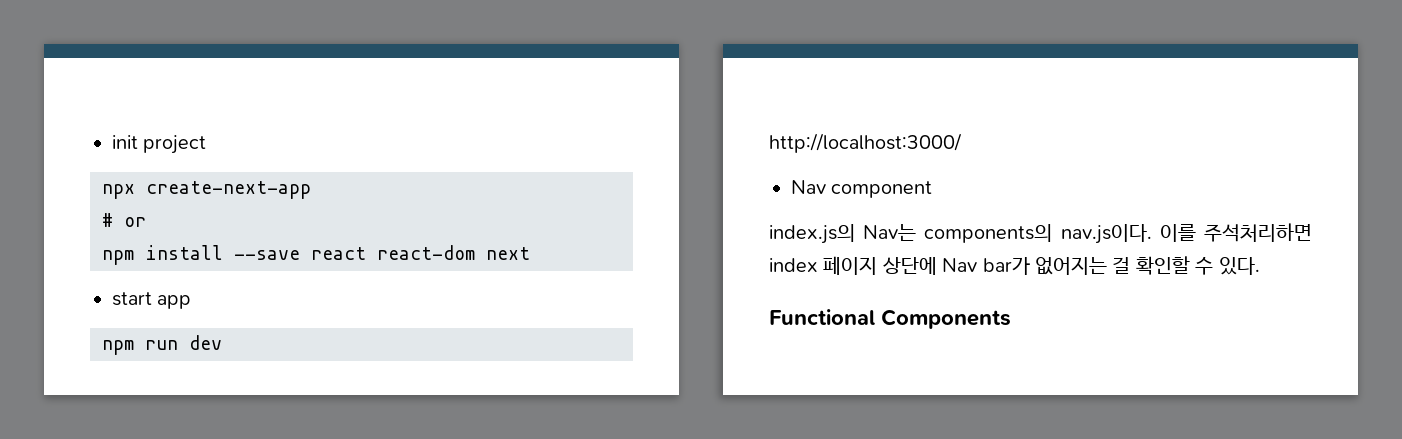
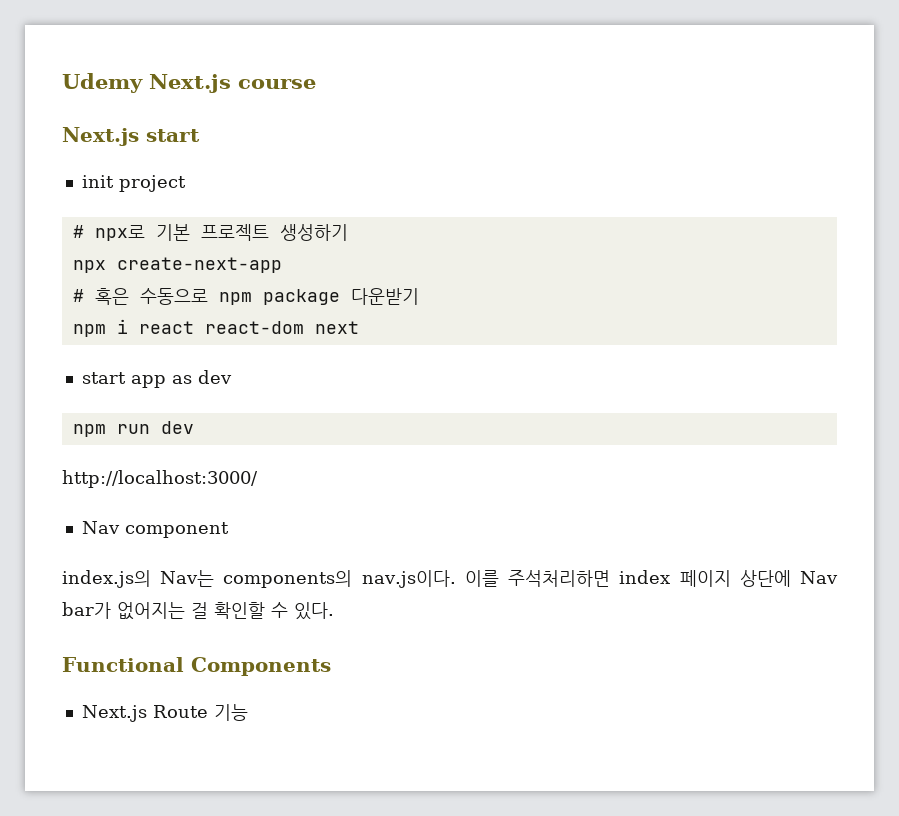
+ Udemy Next.js course
+ Next.js start
  init project
+ # npx로 기본 프로젝트 생성하기
  npx create-next-app
- # or
- npm install --save react react-dom next
+ # 혹은 수동으로 npm package 다운받기
+ npm i react react-dom next
- start app
+ start app as dev
+ Next.js Route 기능

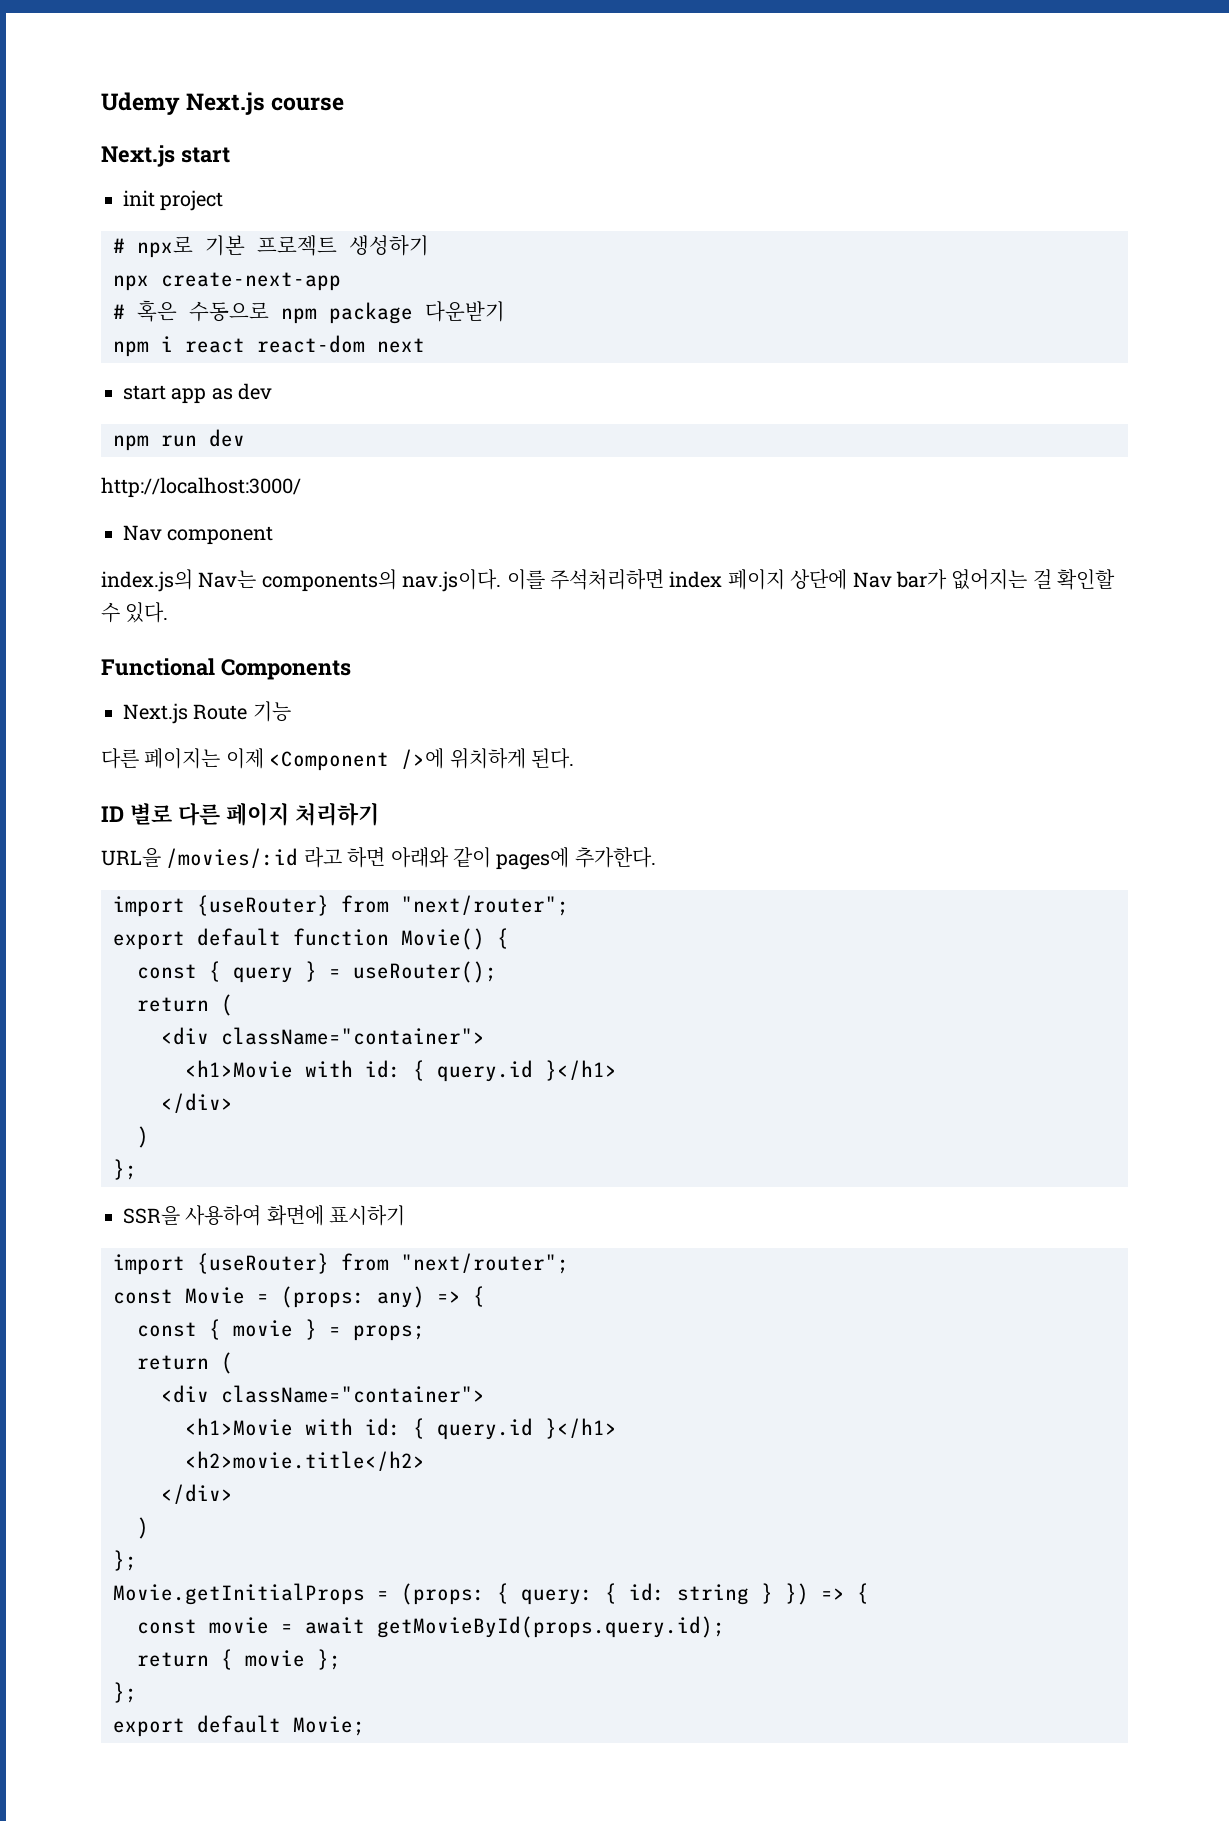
+ 다른 페이지는 이제 <Component />에 위치하게 된다.
+ ID 별로 다른 페이지 처리하기
+ URL을 /movies/:id 라고 하면 아래와 같이 pages에 추가한다.
+ import {useRouter} from "next/router";
+ export default function Movie() {
+ const { query } = useRouter();
+ return (
+ <div className="container">
+ <h1>Movie with id: { query.id }</h1>
+ </div>
+ )
+ };
+ SSR을 사용하여 화면에 표시하기
+ import {useRouter} from "next/router";
+ const Movie = (props: any) => {
+ const { movie } = props;
+ return (
+ <div className="container">
+ <h1>Movie with id: { query.id }</h1>
+ <h2>movie.title</h2>
+ </div>
+ )
+ };
+ Movie.getInitialProps = (props: { query: { id: string } }) => {
+ const movie = await getMovieById(props.query.id);
+ return { movie };
+ };
+ export default Movie;

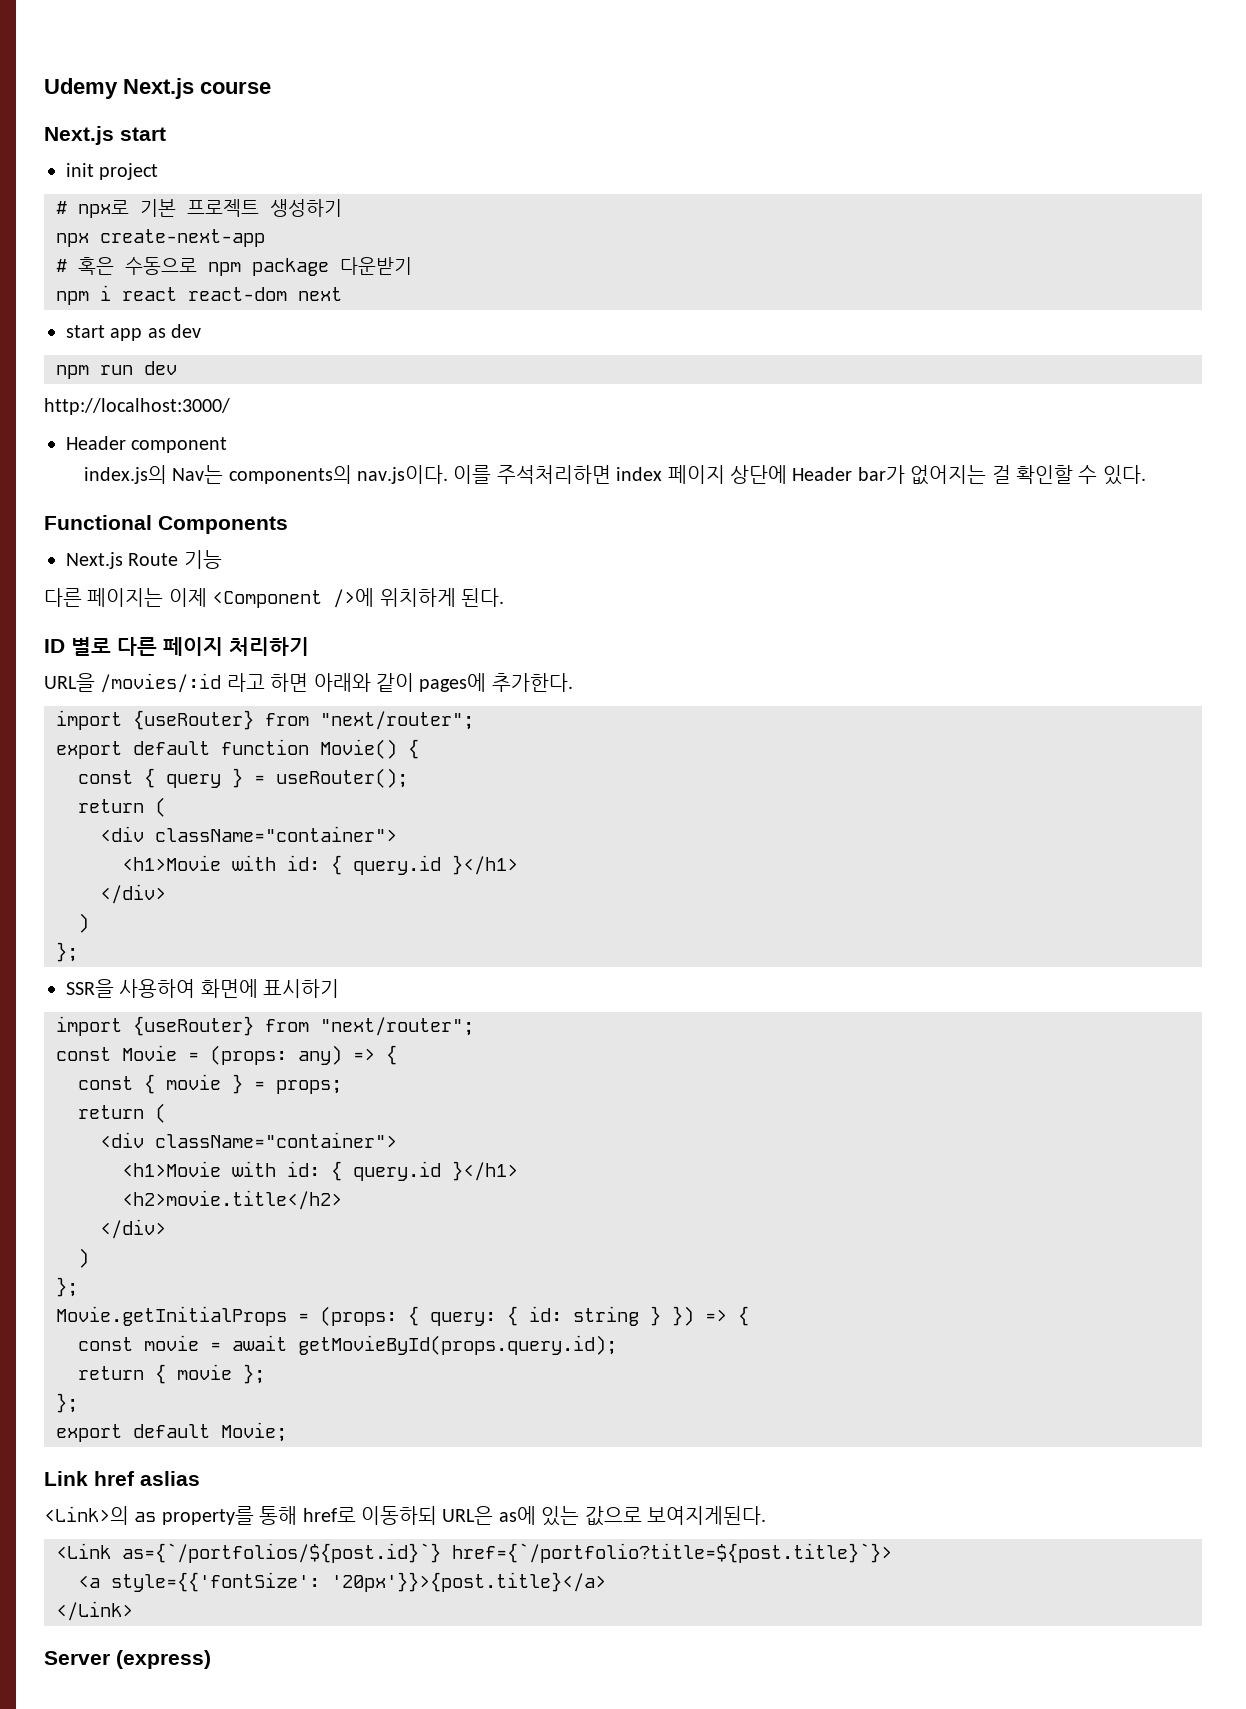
- Nav component
+ Header component
- index.js의 Nav는 components의 nav.js이다. 이를 주석처리하면 index 페이지 상단에 Nav bar가 없어지는 걸 확인할 수 있다.
+ index.js의 Nav는 components의 nav.js이다. 이를 주석처리하면 index 페이지 상단에 Header bar가 없어지는 걸 확인할 수 있다.
+ Link href aslias
+ <Link>의 as property를 통해 href로 이동하되 URL은 as에 있는 값으로 보여지게된다.
+ <Link as={`/portfolios/${post.id}`} href={`/portfolio?title=${post.title}`}>
+ <a style={{'fontSize': '20px'}}>{post.title}</a>
+ </Link>
+ Server (express)

